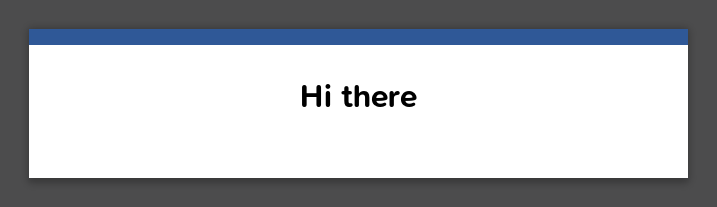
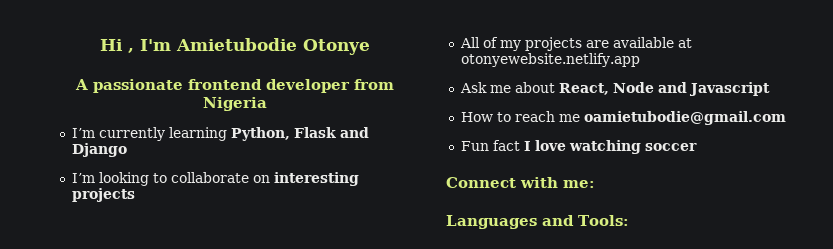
- Hi there
+ Hi , I'm Amietubodie Otonye
+ A passionate frontend developer from Nigeria
+ I’m currently learning Python, Flask and Django
+ I’m looking to collaborate on interesting projects
+ All of my projects are available at otonyewebsite.netlify.app
+ Ask me about React, Node and Javascript
+ How to reach me oamietubodie@gmail.com
+ Fun fact I love watching soccer
+ Connect with me:
+ Languages and Tools:

